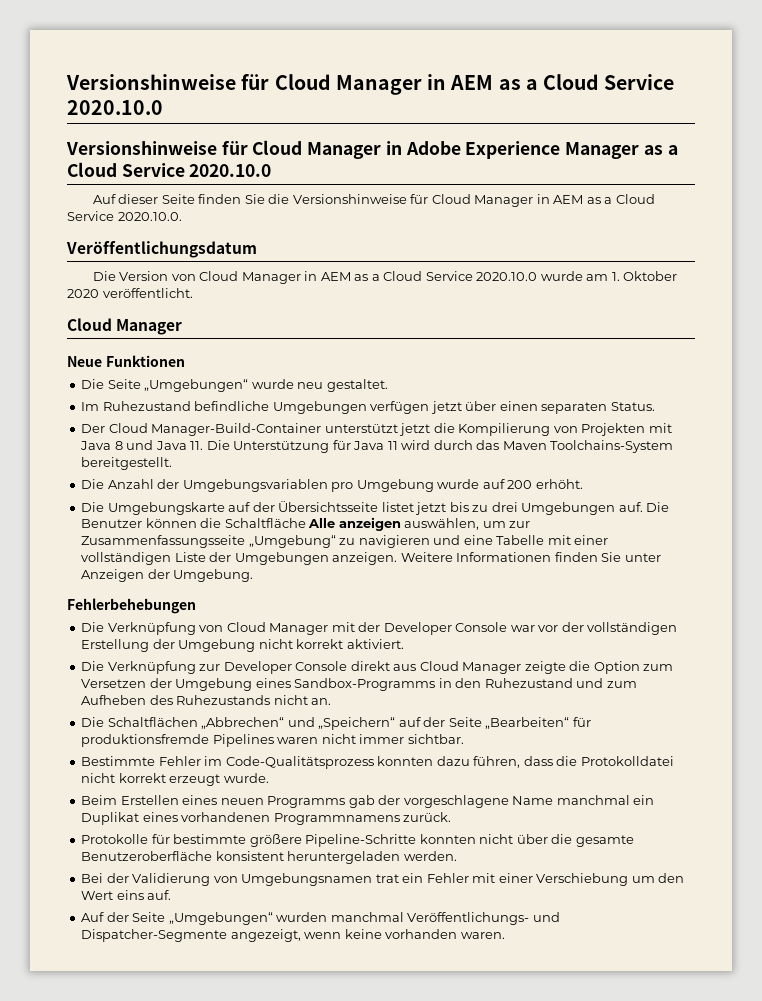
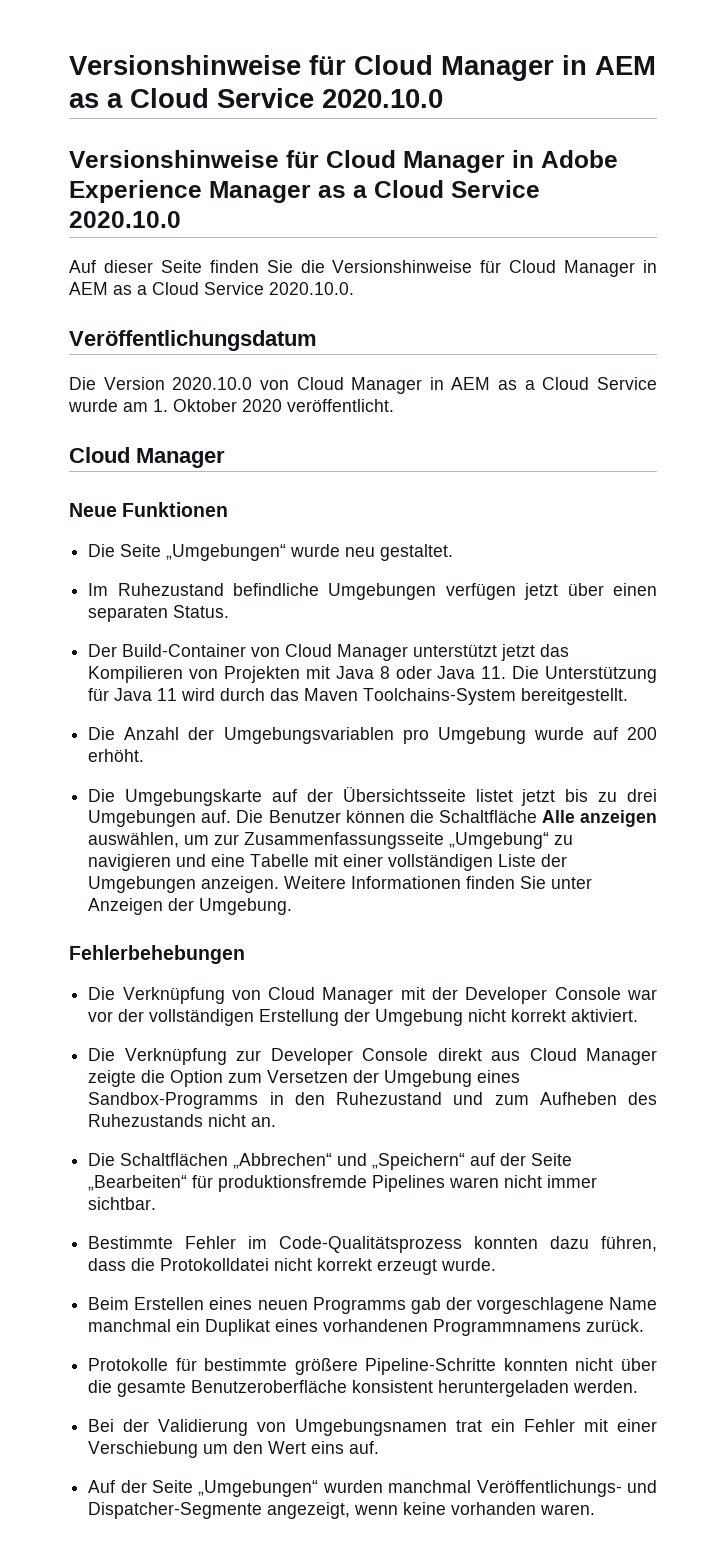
- Die Version von Cloud Manager in AEM as a Cloud Service 2020.10.0 wurde am 1. Oktober 2020 veröffentlicht.
+ Die Version 2020.10.0 von Cloud Manager in AEM as a Cloud Service wurde am 1. Oktober 2020 veröffentlicht.
- Der Cloud Manager-Build-Container unterstützt jetzt die Kompilierung von Projekten mit Java 8 und Java 11. Die Unterstützung für Java 11 wird durch das Maven Toolchains-System bereitgestellt.
+ Der Build-Container von Cloud Manager unterstützt jetzt das Kompilieren von Projekten mit Java 8 oder Java 11. Die Unterstützung für Java 11 wird durch das Maven Toolchains-System bereitgestellt.

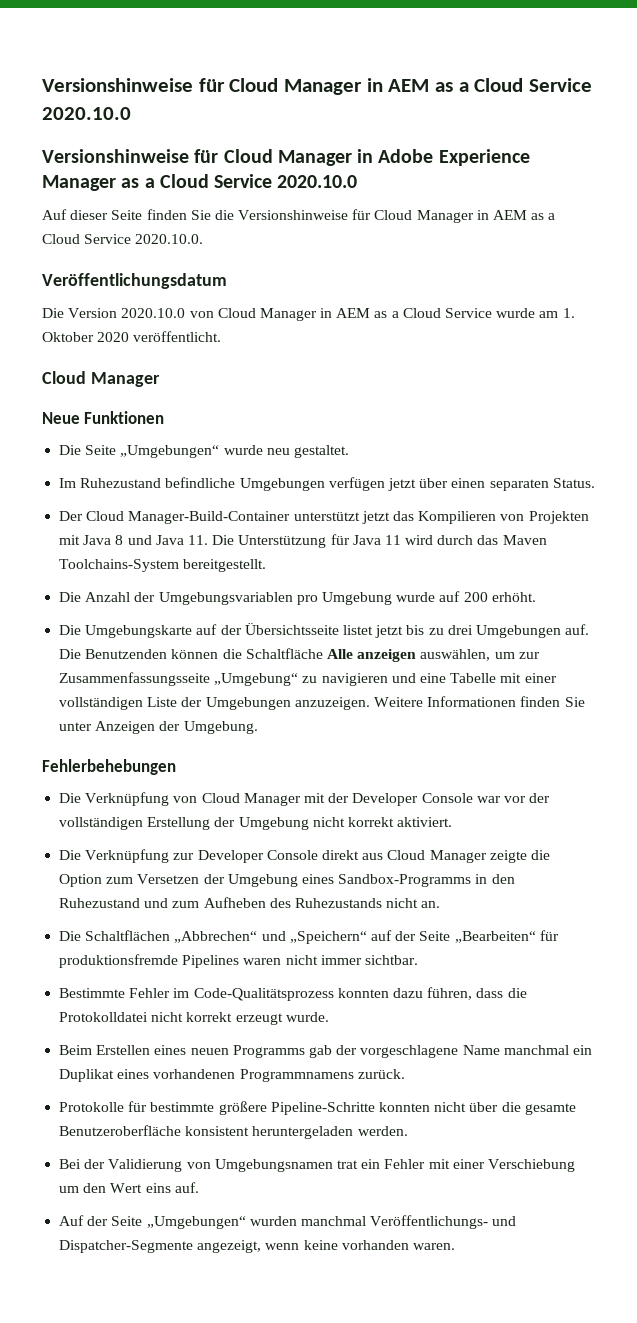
- Der Build-Container von Cloud Manager unterstützt jetzt das Kompilieren von Projekten mit Java 8 oder Java 11. Die Unterstützung für Java 11 wird durch das Maven Toolchains-System bereitgestellt.
+ Der Cloud Manager-Build-Container unterstützt jetzt das Kompilieren von Projekten mit Java 8 und Java 11. Die Unterstützung für Java 11 wird durch das Maven Toolchains-System bereitgestellt.
- Die Benutzer können die Schaltfläche Alle anzeigen auswählen, um zur Zusammenfassungsseite „Umgebung“ zu navigieren und eine Tabelle mit einer vollständigen Liste der Umgebungen anzeigen.
+ Die Benutzenden können die Schaltfläche Alle anzeigen auswählen, um zur Zusammenfassungsseite „Umgebung“ zu navigieren und eine Tabelle mit einer vollständigen Liste der Umgebungen anzuzeigen.

